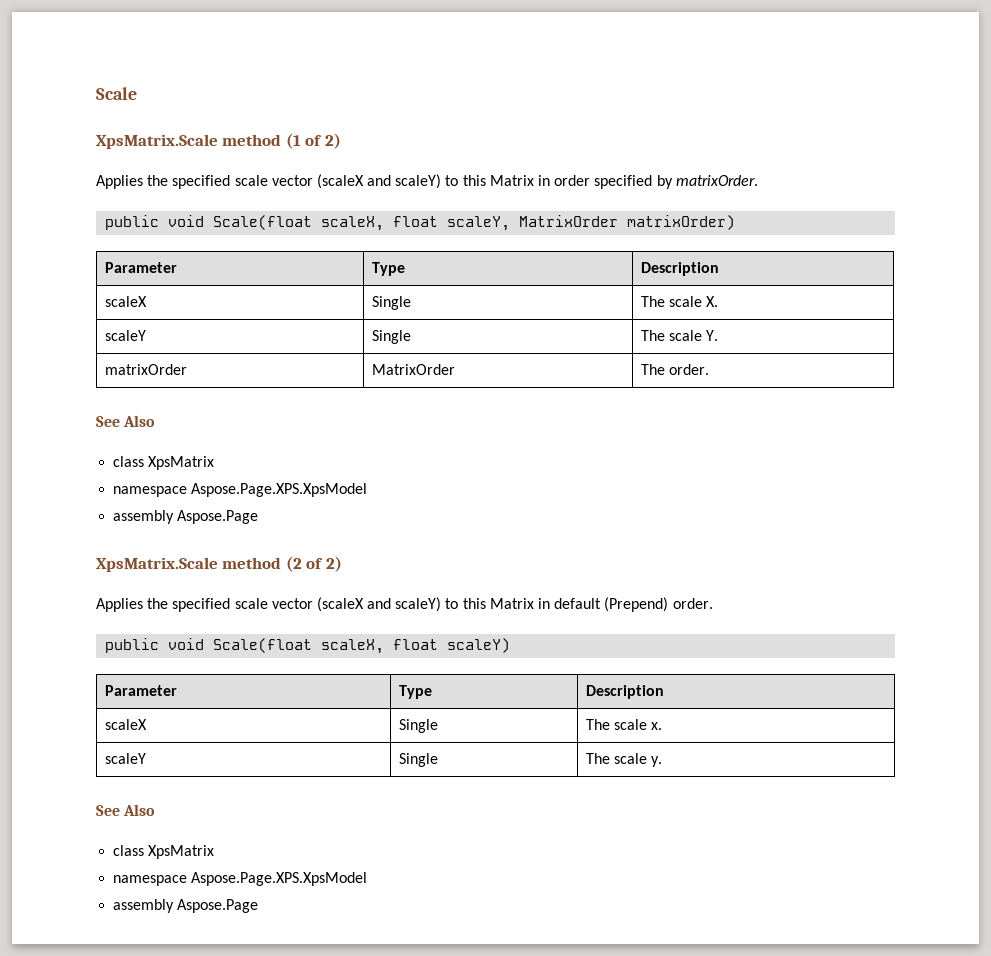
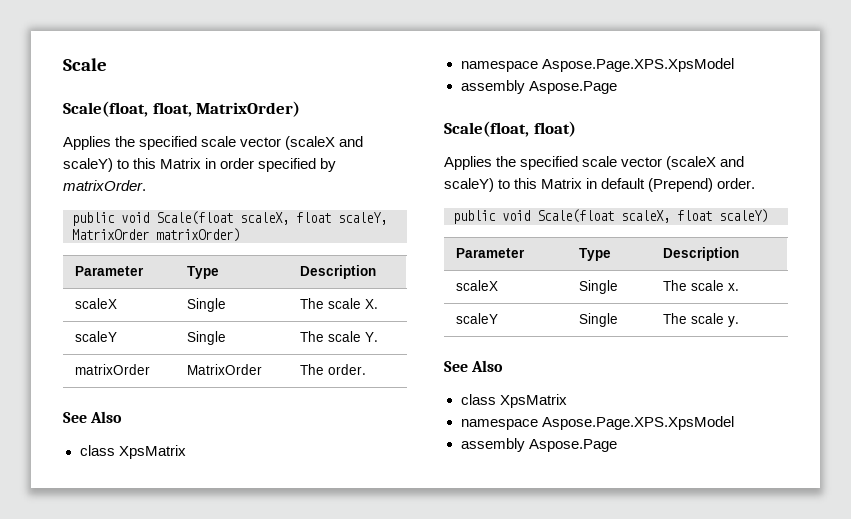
- XpsMatrix.Scale method (1 of 2)
+ Scale(float, float, MatrixOrder)
- XpsMatrix.Scale method (2 of 2)
+ Scale(float, float)

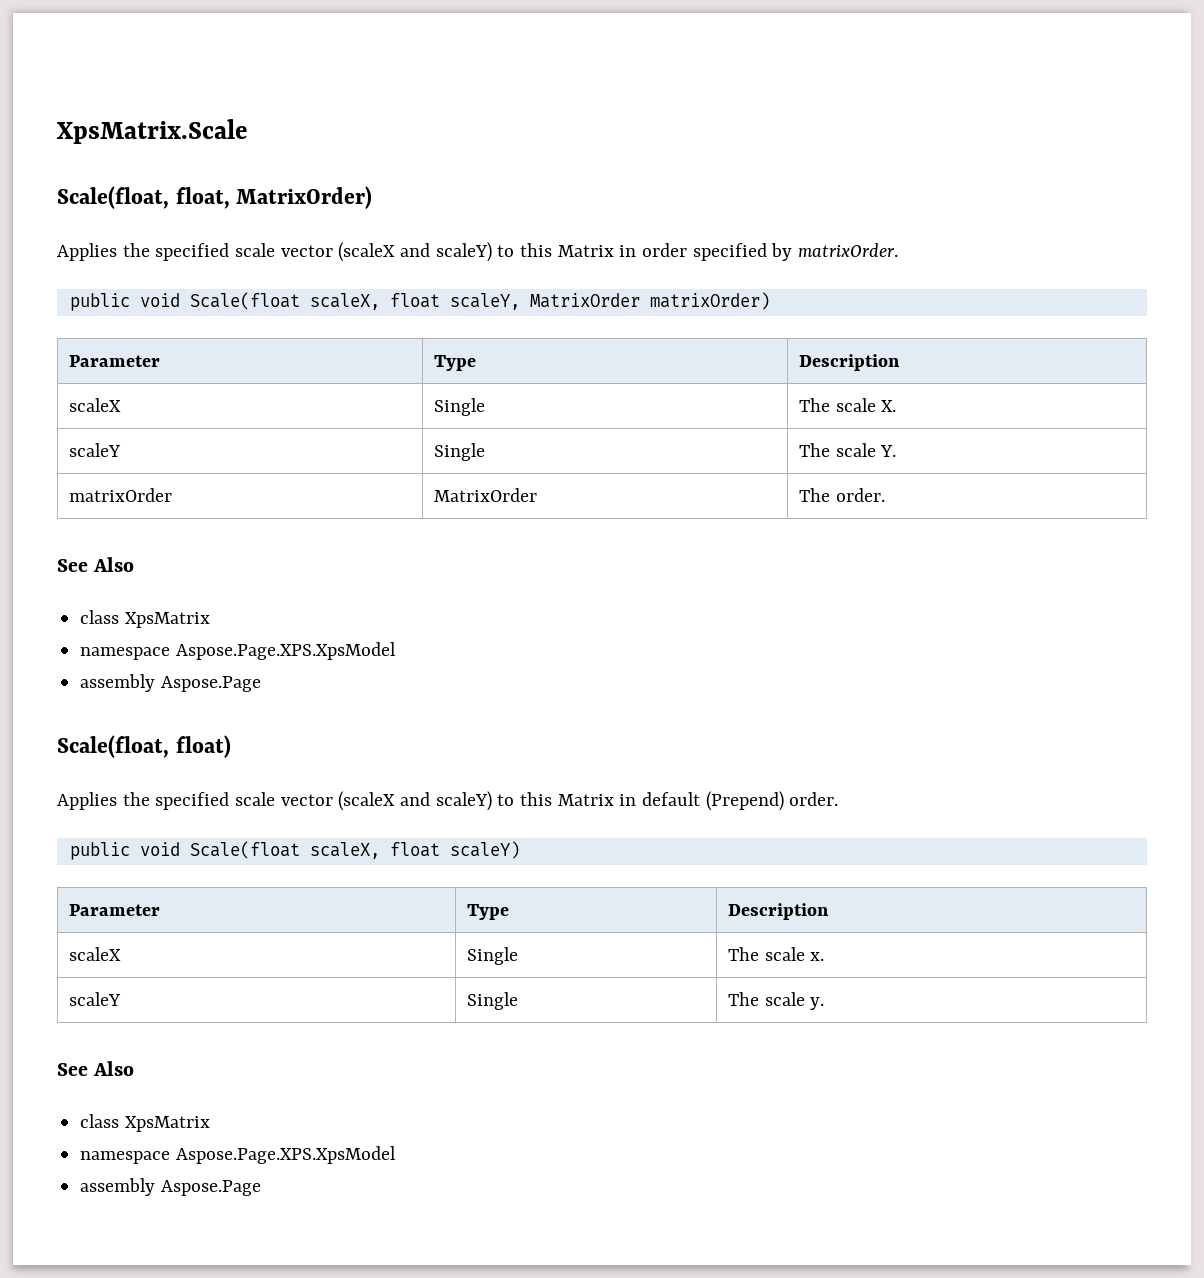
- Scale
+ XpsMatrix.Scale

